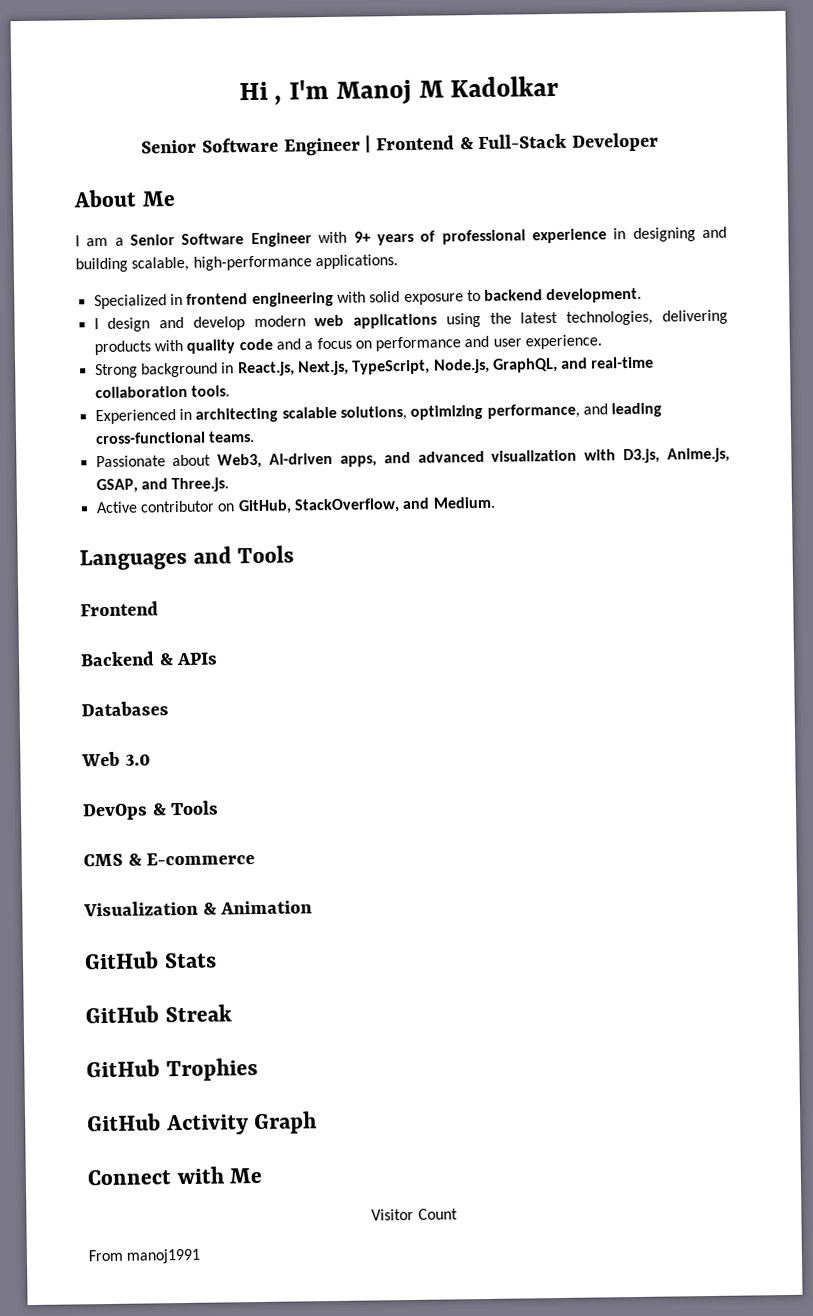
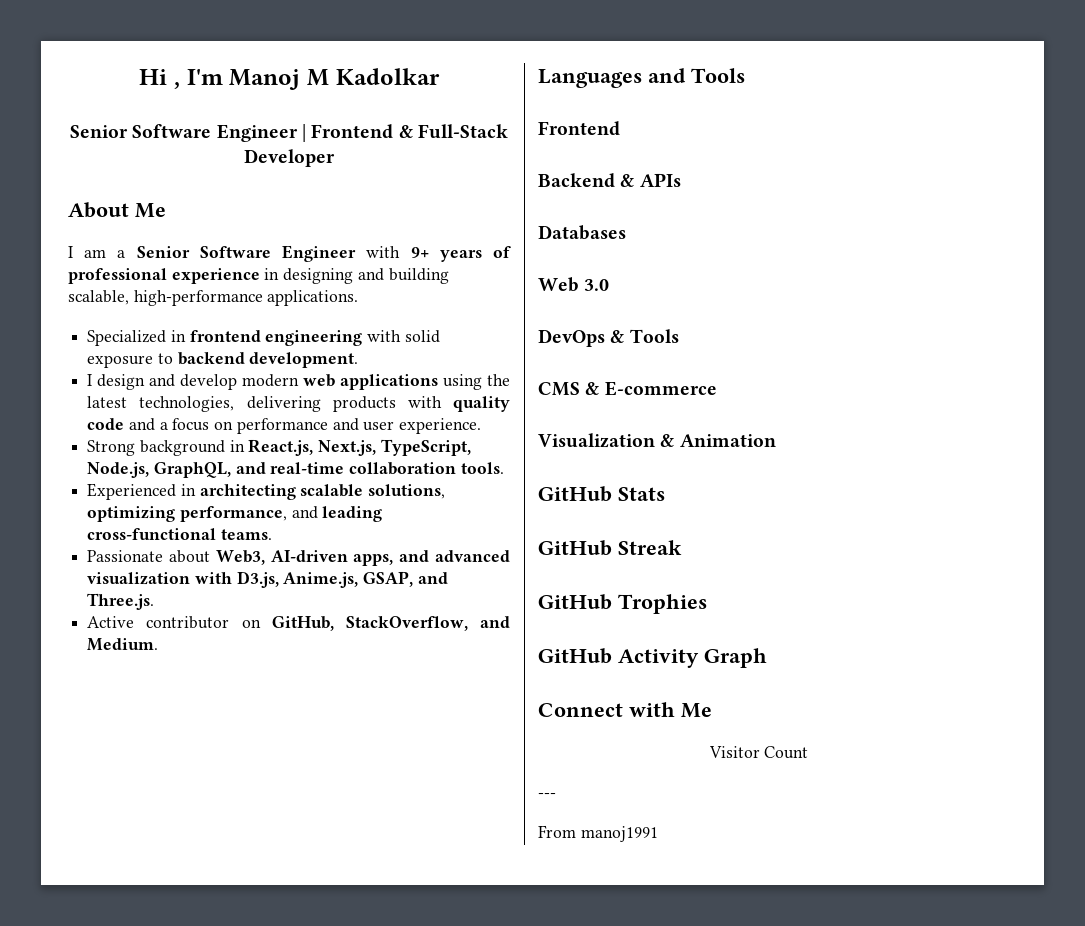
+ ---

